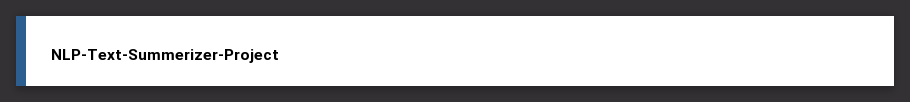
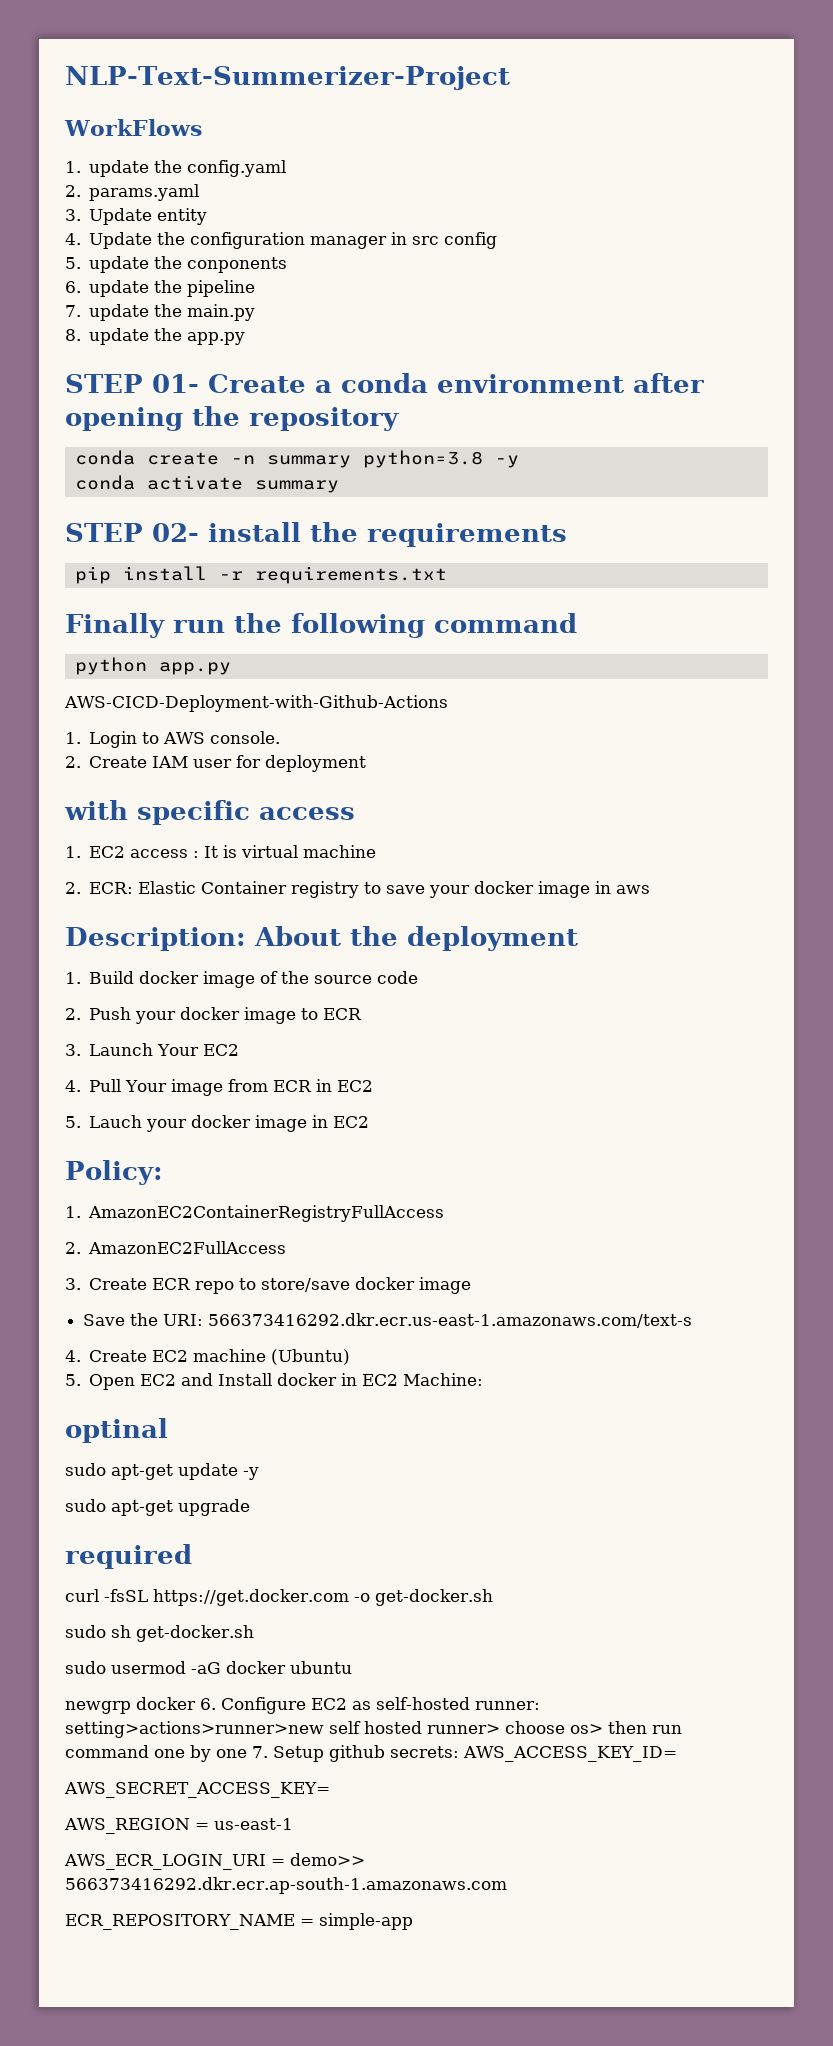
+ WorkFlows
+ 1. update the config.yaml
+ 2. params.yaml
+ 3. Update entity
+ 4. Update the configuration manager in src config
+ 5. update the conponents
+ 6. update the pipeline
+ 7. update the main.py
+ 8. update the app.py
+ STEP 01- Create a conda environment after opening the repository
+ conda create -n summary python=3.8 -y
+ conda activate summary
+ STEP 02- install the requirements
+ pip install -r requirements.txt
+ Finally run the following command
+ python app.py
+ AWS-CICD-Deployment-with-Github-Actions
+ 1. Login to AWS console.
+ 2. Create IAM user for deployment
+ with specific access
+ 1. EC2 access : It is virtual machine
+ 2. ECR: Elastic Container registry to save your docker image in aws
+ Description: About the deployment
+ 1. Build docker image of the source code
+ 2. Push your docker image to ECR
+ 3. Launch Your EC2
+ 4. Pull Your image from ECR in EC2
+ 5. Lauch your docker image in EC2
+ Policy:
+ 1. AmazonEC2ContainerRegistryFullAccess
+ 2. AmazonEC2FullAccess
+ 3. Create ECR repo to store/save docker image
+ Save the URI: 566373416292.dkr.ecr.us-east-1.amazonaws.com/text-s
+ 4. Create EC2 machine (Ubuntu)
+ 5. Open EC2 and Install docker in EC2 Machine:
+ optinal
+ sudo apt-get update -y
+ sudo apt-get upgrade
+ required
+ curl -fsSL https://get.docker.com -o get-docker.sh
+ sudo sh get-docker.sh
+ sudo usermod -aG docker ubuntu
+ newgrp docker 6. Configure EC2 as self-hosted runner: setting>actions>runner>new self hosted runner> choose os> then run command one by one 7. Setup github secrets: AWS_ACCESS_KEY_ID=
+ AWS_SECRET_ACCESS_KEY=
+ AWS_REGION = us-east-1
+ AWS_ECR_LOGIN_URI = demo>> 566373416292.dkr.ecr.ap-south-1.amazonaws.com
+ ECR_REPOSITORY_NAME = simple-app

